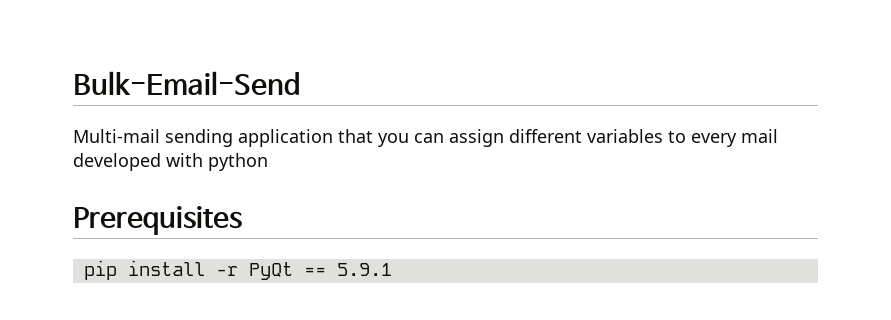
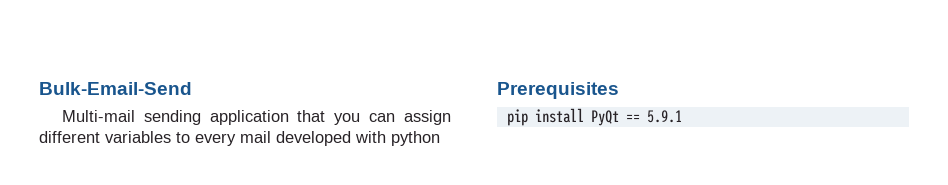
- pip install -r PyQt == 5.9.1
+ pip install PyQt == 5.9.1

